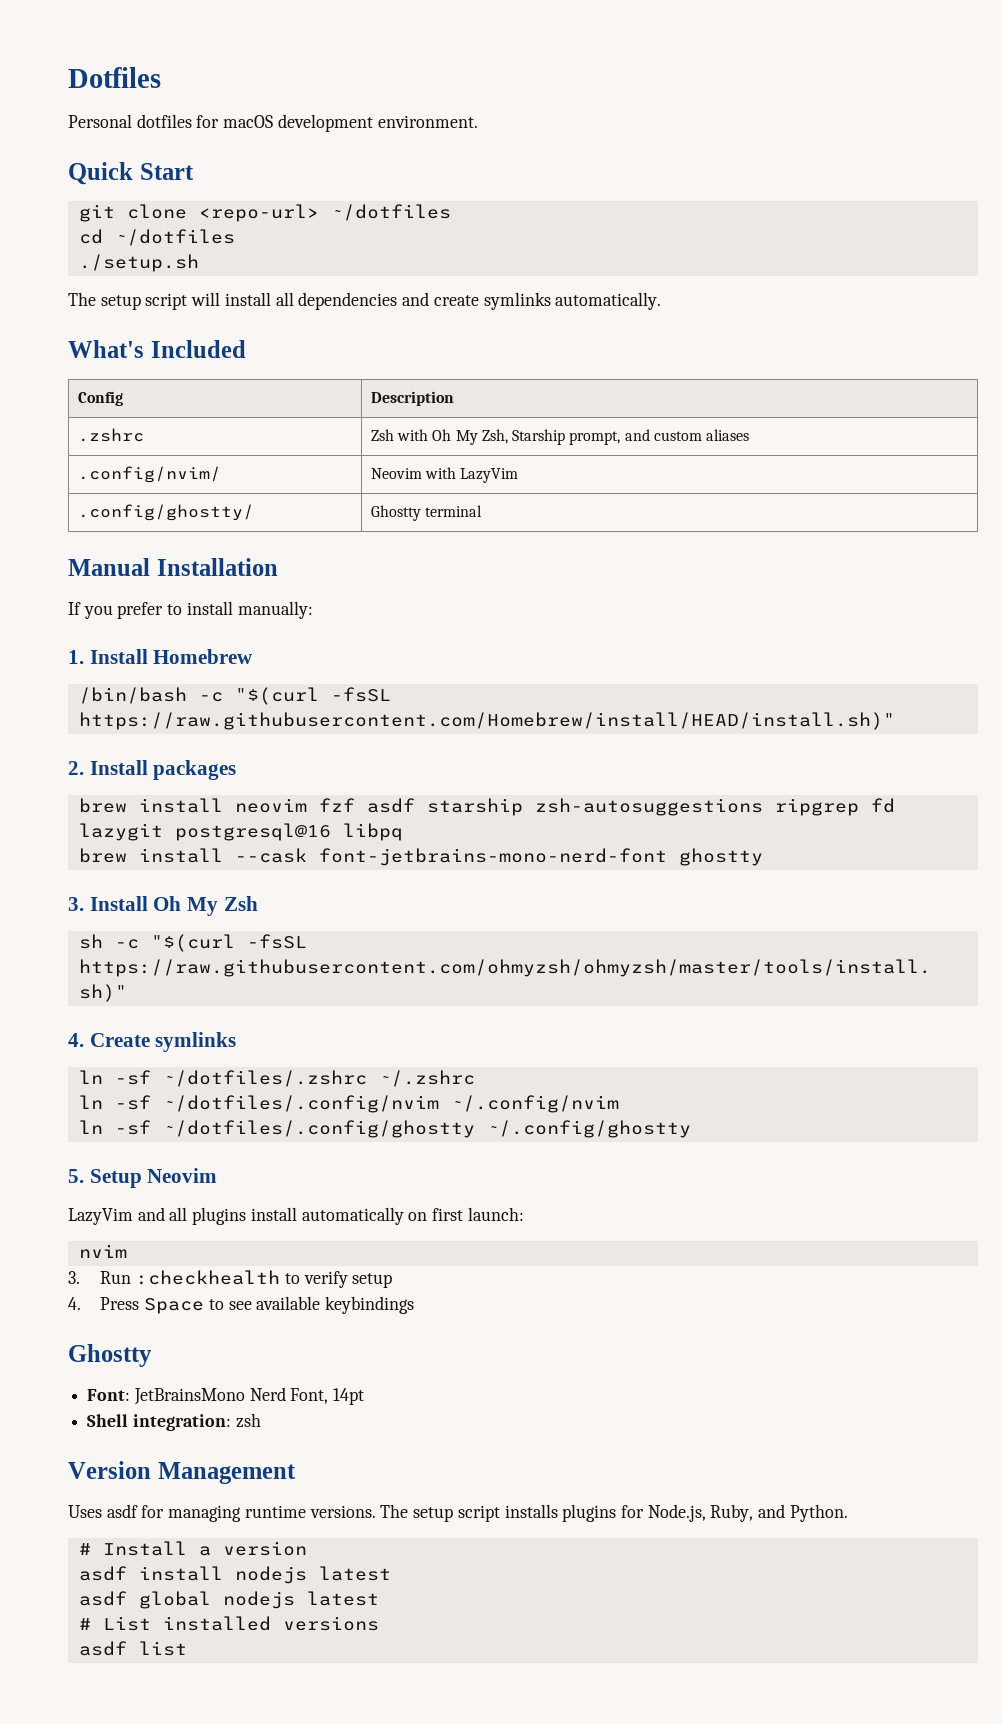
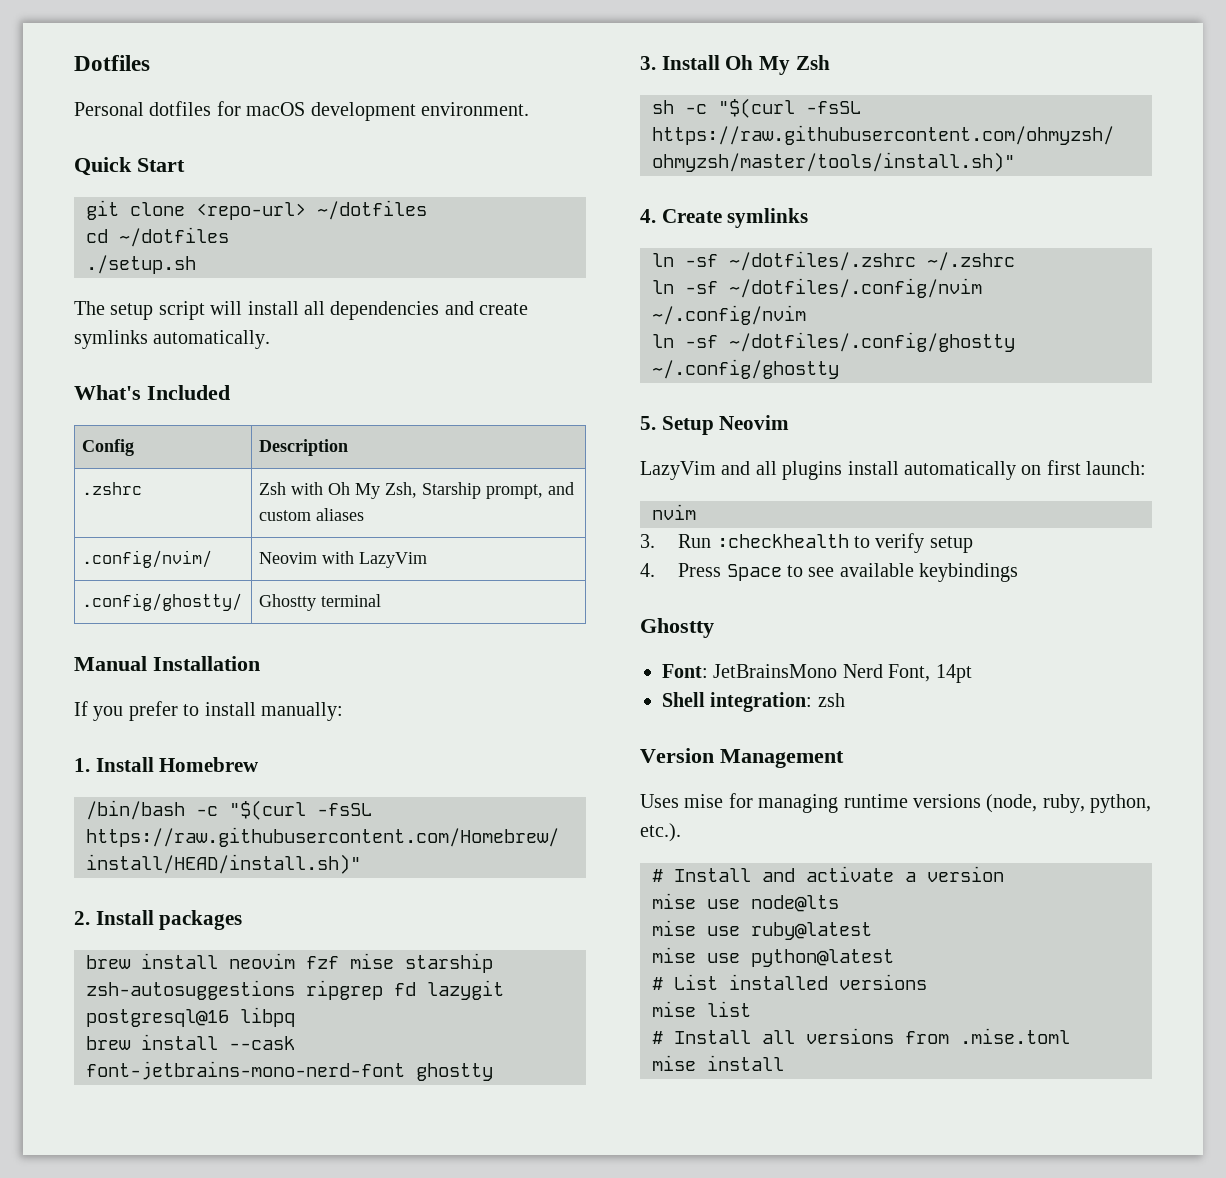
- brew install neovim fzf asdf starship zsh-autosuggestions ripgrep fd lazygit postgresql@16 libpq
+ brew install neovim fzf mise starship zsh-autosuggestions ripgrep fd lazygit postgresql@16 libpq
- Uses asdf for managing runtime versions. The setup script installs plugins for Node.js, Ruby, and Python.
- # Install a version
+ Uses mise for managing runtime versions (node, ruby, python, etc.).
+ # Install and activate a version
- asdf install nodejs latest
- asdf global nodejs latest
+ mise use node@lts
+ mise use ruby@latest
+ mise use python@latest
- asdf list
+ mise list
+ # Install all versions from .mise.toml
+ mise install

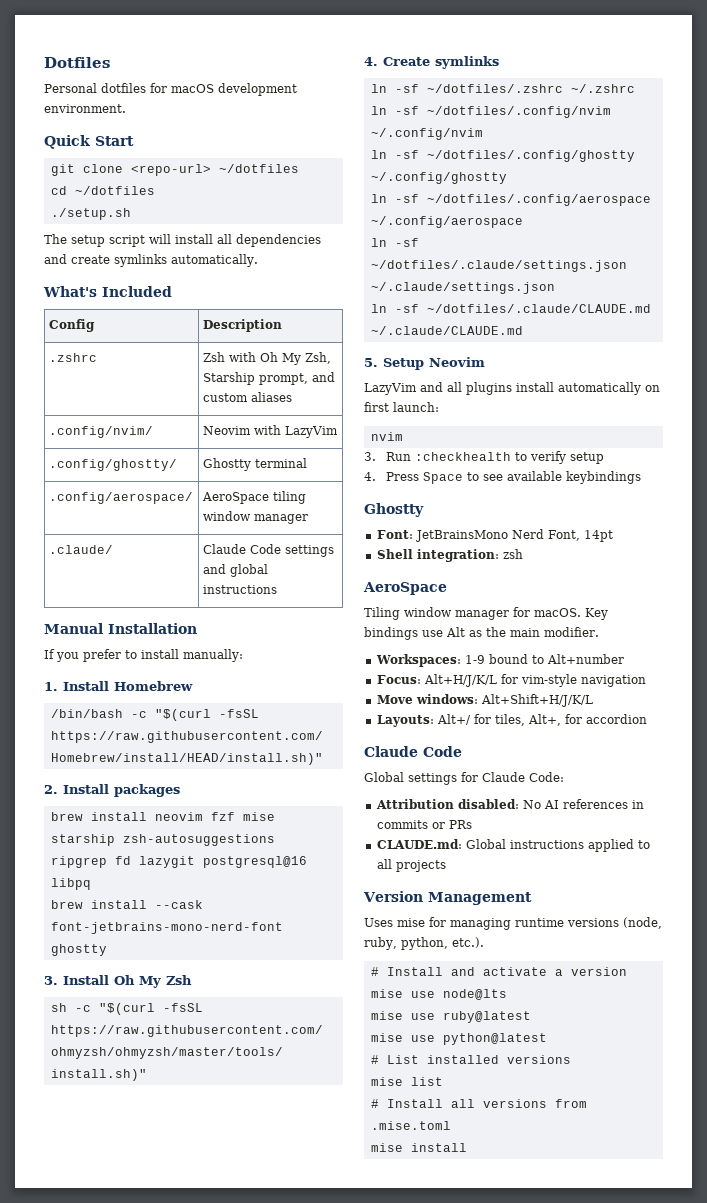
+ .config/aerospace/ | AeroSpace tiling window manager
+ .claude/ | Claude Code settings and global instructions
+ ln -sf ~/dotfiles/.config/aerospace ~/.config/aerospace
+ ln -sf ~/dotfiles/.claude/settings.json ~/.claude/settings.json
+ ln -sf ~/dotfiles/.claude/CLAUDE.md ~/.claude/CLAUDE.md
  Shell integration: zsh
+ AeroSpace
+ Tiling window manager for macOS. Key bindings use Alt as the main modifier.
+ Workspaces: 1-9 bound to Alt+number
+ Focus: Alt+H/J/K/L for vim-style navigation
+ Move windows: Alt+Shift+H/J/K/L
+ Layouts: Alt+/ for tiles, Alt+, for accordion
+ Claude Code
+ Global settings for Claude Code:
+ Attribution disabled: No AI references in commits or PRs
+ CLAUDE.md: Global instructions applied to all projects

